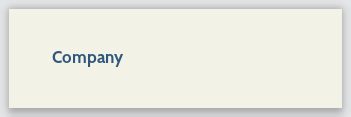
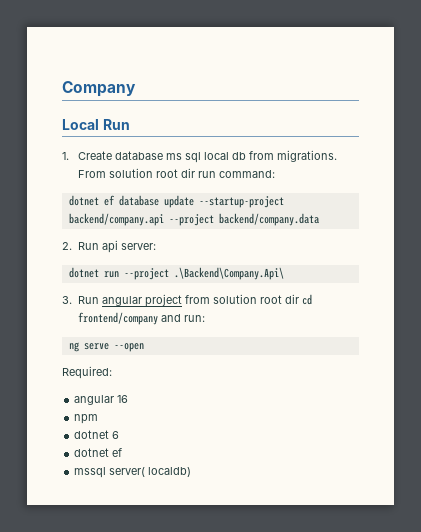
+ Local Run
+ 1. Create database ms sql local db from migrations. From solution root dir run command:
+ dotnet ef database update --startup-project backend/company.api --project backend/company.data
+ 2. Run api server:
+ dotnet run --project .\Backend\Company.Api\
+ 3. Run angular project from solution root dir cd frontend/company and run:
+ ng serve --open
+ Required:
+ angular 16
+ npm
+ dotnet 6
+ dotnet ef
+ mssql server( localdb)

